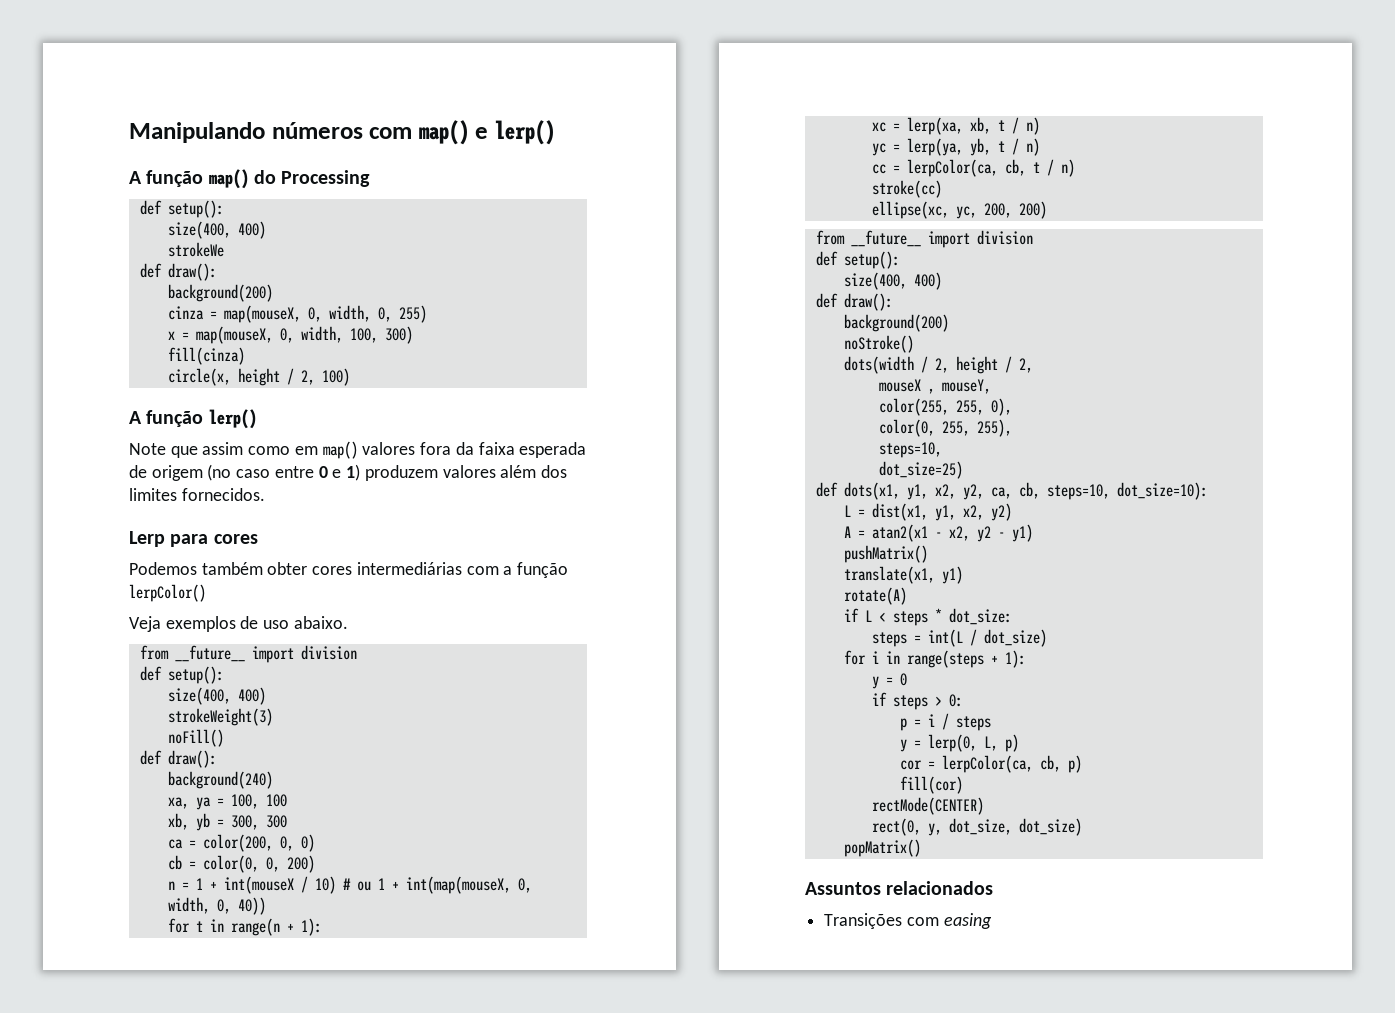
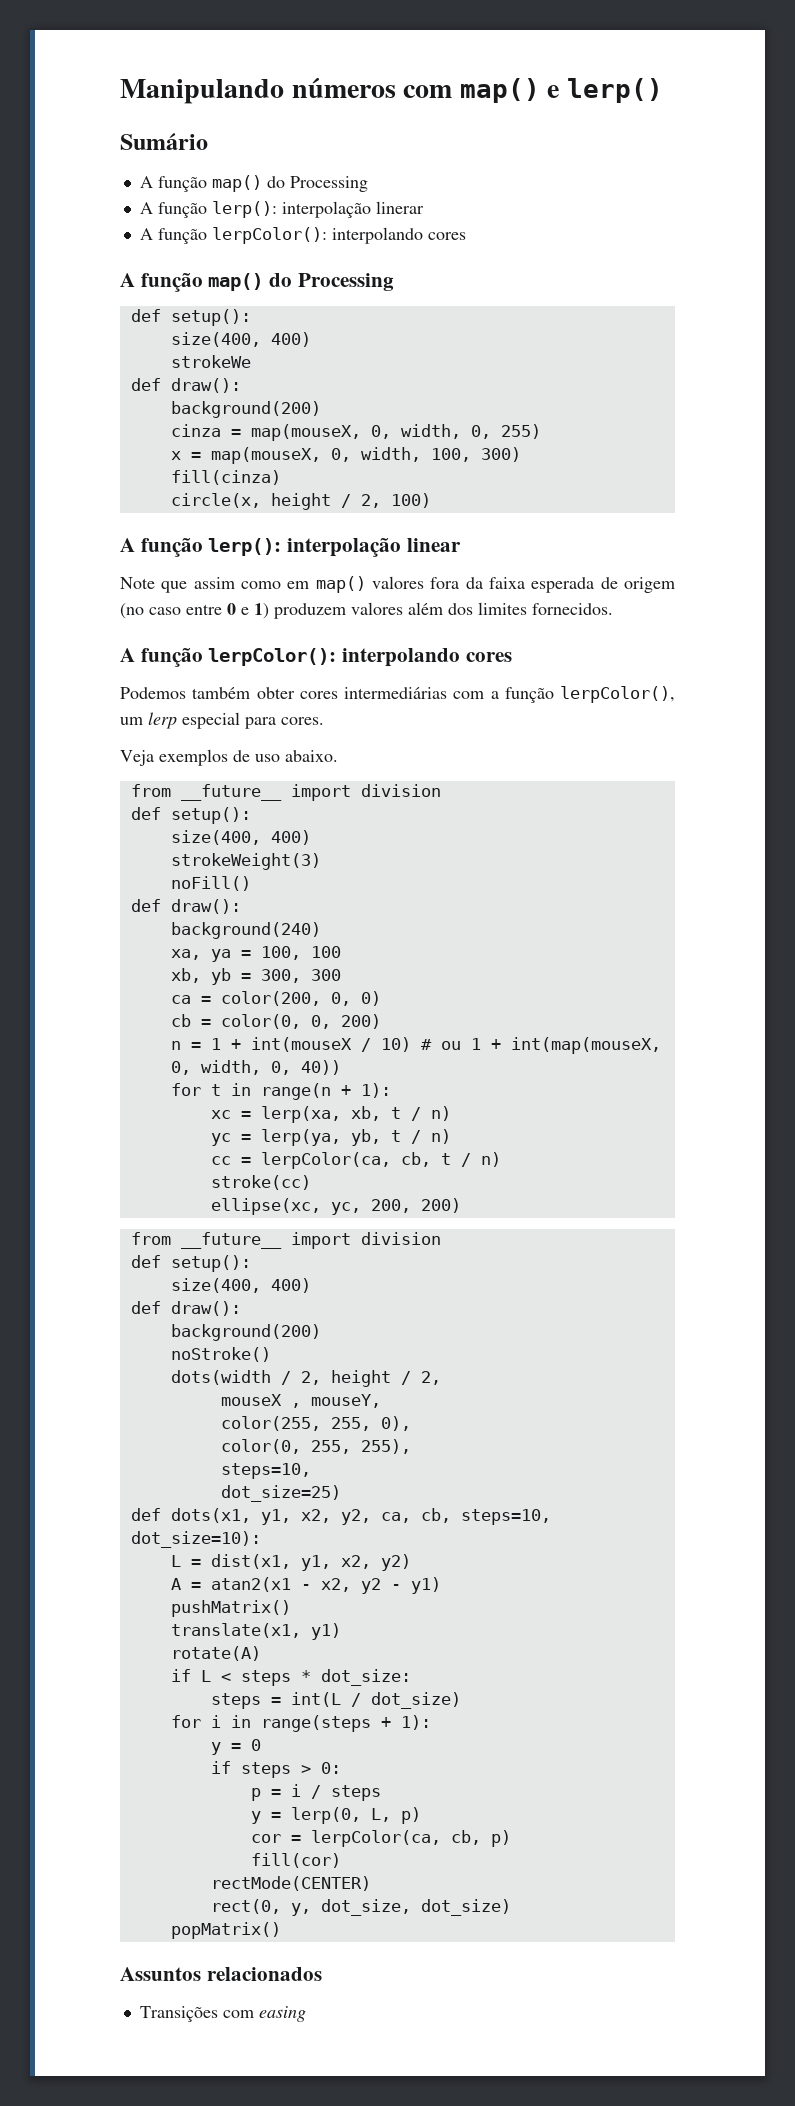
+ Sumário
+ A função map() do Processing
+ A função lerp(): interpolação linerar
+ A função lerpColor(): interpolando cores
- A função lerp()
+ A função lerp(): interpolação linear
  Note que assim como em map() valores fora da faixa esperada de origem (no caso entre 0 e 1) produzem valores além dos limites fornecidos.
- Lerp para cores
+ A função lerpColor(): interpolando cores
- Podemos também obter cores intermediárias com a função lerpColor()
+ Podemos também obter cores intermediárias com a função lerpColor(), um lerp especial para cores.

